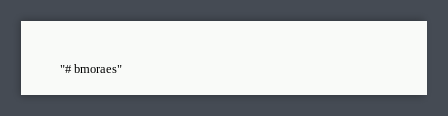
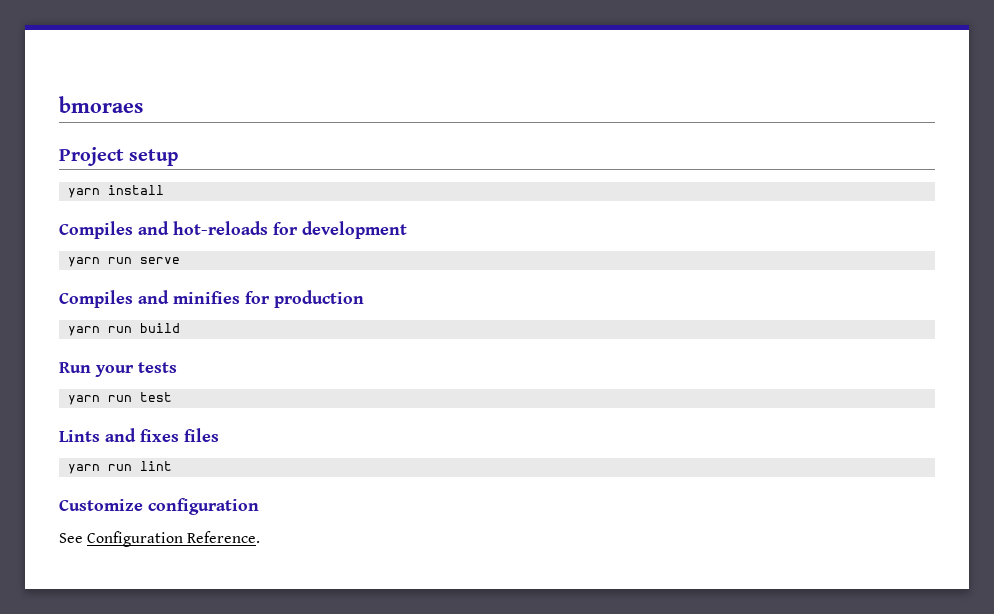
- "# bmoraes"
+ bmoraes
+ Project setup
+ yarn install
+ Compiles and hot-reloads for development
+ yarn run serve
+ Compiles and minifies for production
+ yarn run build
+ Run your tests
+ yarn run test
+ Lints and fixes files
+ yarn run lint
+ Customize configuration
+ See Configuration Reference.

